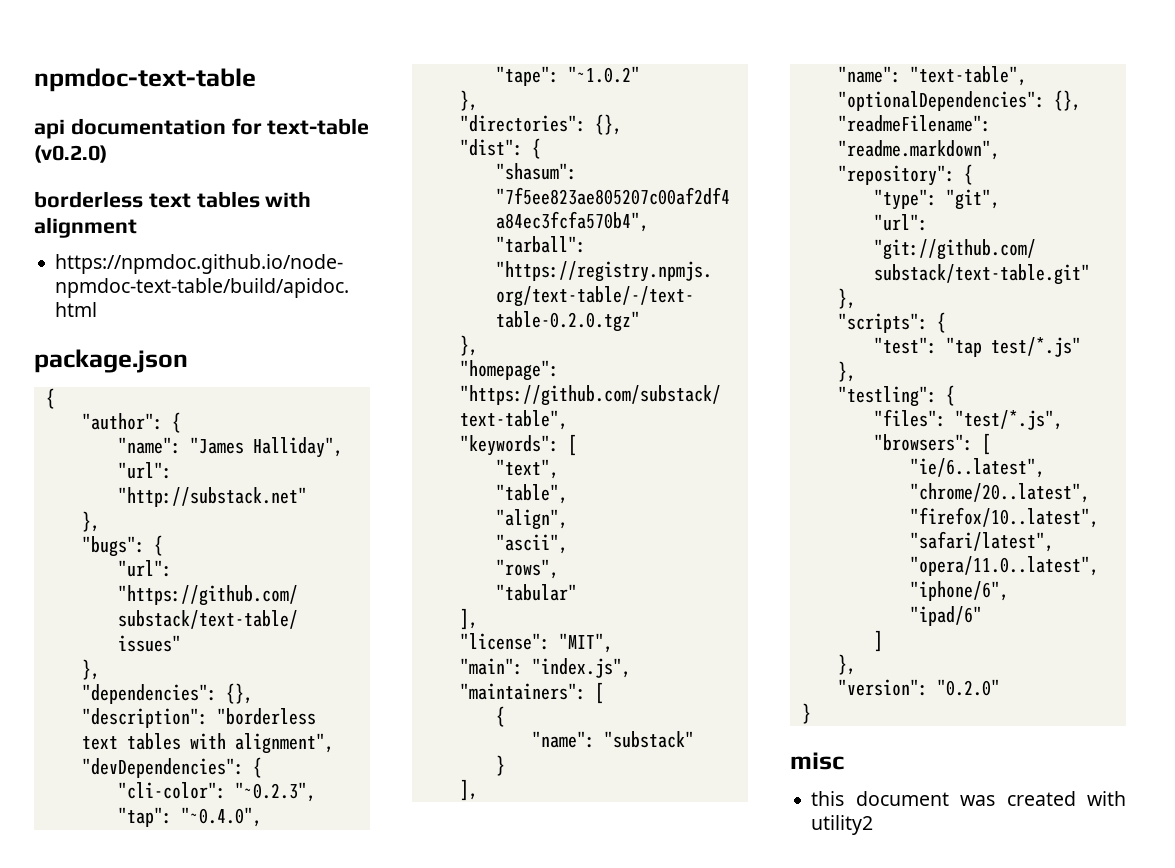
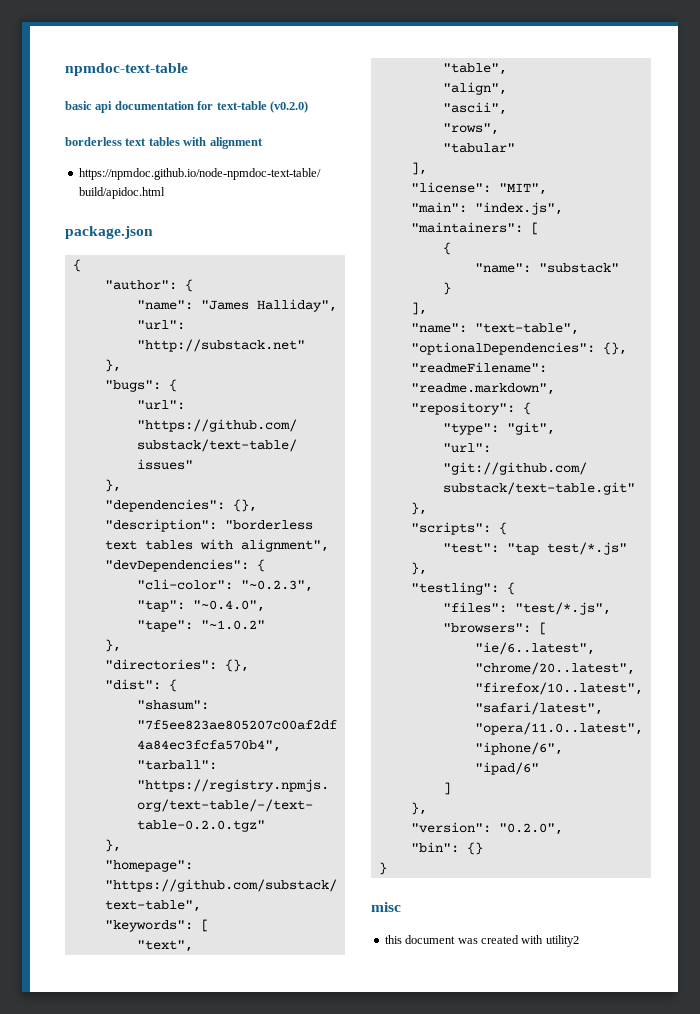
- api documentation for text-table (v0.2.0)
+ basic api documentation for text-table (v0.2.0)
- "version": "0.2.0"
+ "version": "0.2.0",
+ "bin": {}

